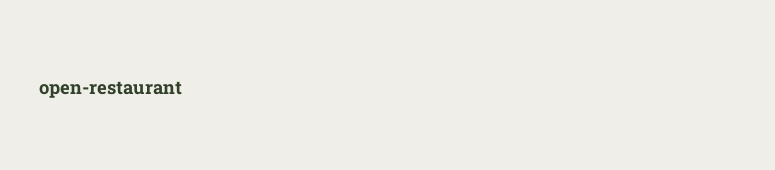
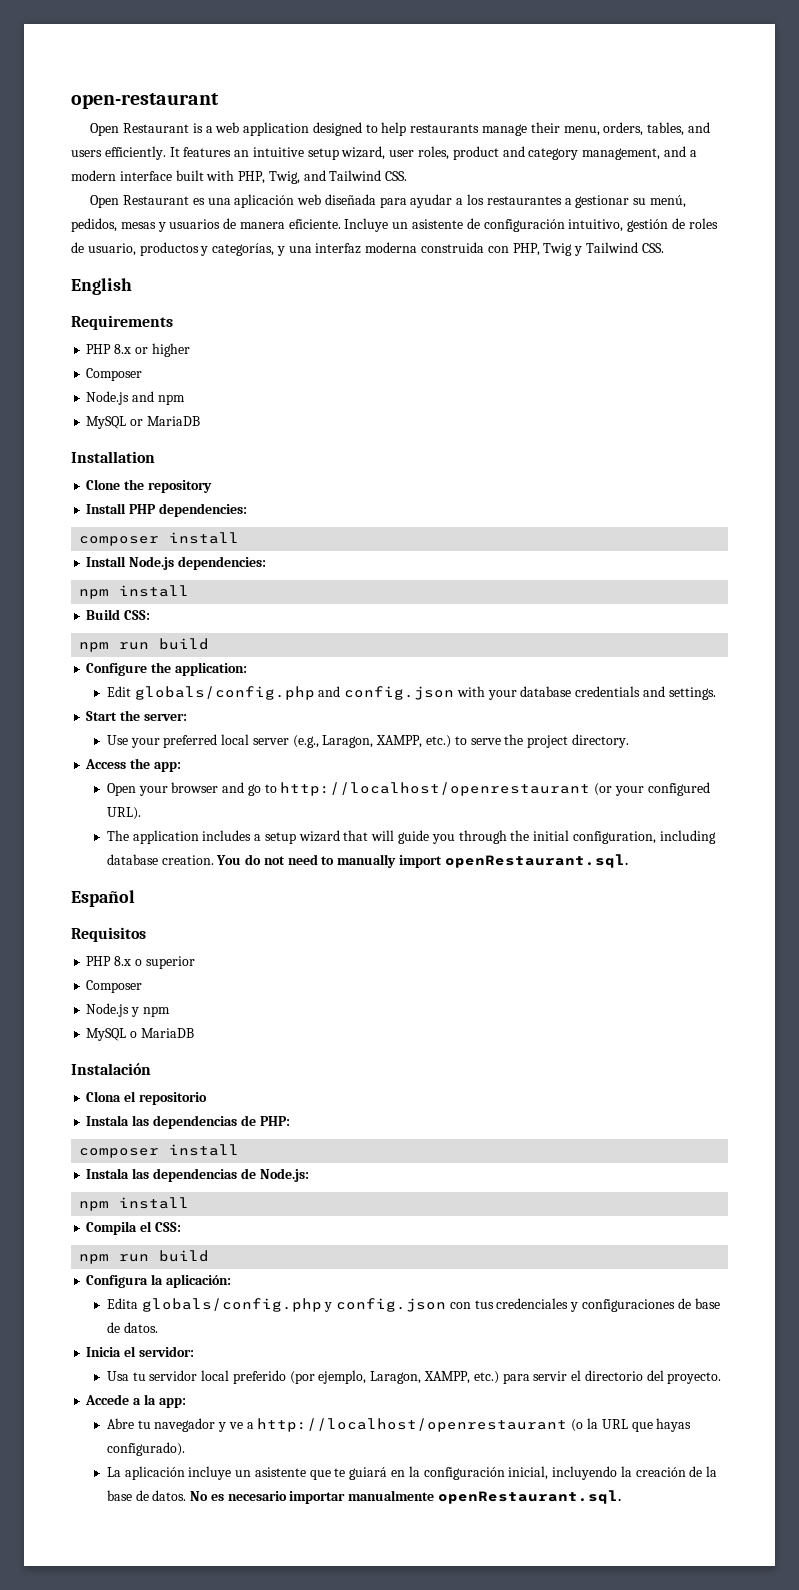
+ Open Restaurant is a web application designed to help restaurants manage their menu, orders, tables, and users efficiently. It features an intuitive setup wizard, user roles, product and category management, and a modern interface built with PHP, Twig, and Tailwind CSS.
+ Open Restaurant es una aplicación web diseñada para ayudar a los restaurantes a gestionar su menú, pedidos, mesas y usuarios de manera eficiente. Incluye un asistente de configuración intuitivo, gestión de roles de usuario, productos y categorías, y una interfaz moderna construida con PHP, Twig y Tailwind CSS.
+ English
+ Requirements
+ PHP 8.x or higher
+ Composer
+ Node.js and npm
+ MySQL or MariaDB
+ Installation
+ Clone the repository
+ Install PHP dependencies:
+ composer install
+ Install Node.js dependencies:
+ npm install
+ Build CSS:
+ npm run build
+ Configure the application:
+ Edit globals/config.php and config.json with your database credentials and settings.
+ Start the server:
+ Use your preferred local server (e.g., Laragon, XAMPP, etc.) to serve the project directory.
+ Access the app:
+ Open your browser and go to http://localhost/openrestaurant (or your configured URL).
+ The application includes a setup wizard that will guide you through the initial configuration, including database creation. You do not need to manually import openRestaurant.sql.
+ Español
+ Requisitos
+ PHP 8.x o superior
+ Composer
+ Node.js y npm
+ MySQL o MariaDB
+ Instalación
+ Clona el repositorio
+ Instala las dependencias de PHP:
+ composer install
+ Instala las dependencias de Node.js:
+ npm install
+ Compila el CSS:
+ npm run build
+ Configura la aplicación:
+ Edita globals/config.php y config.json con tus credenciales y configuraciones de base de datos.
+ Inicia el servidor:
+ Usa tu servidor local preferido (por ejemplo, Laragon, XAMPP, etc.) para servir el directorio del proyecto.
+ Accede a la app:
+ Abre tu navegador y ve a http://localhost/openrestaurant (o la URL que hayas configurado).
+ La aplicación incluye un asistente que te guiará en la configuración inicial, incluyendo la creación de la base de datos. No es necesario importar manualmente openRestaurant.sql.

